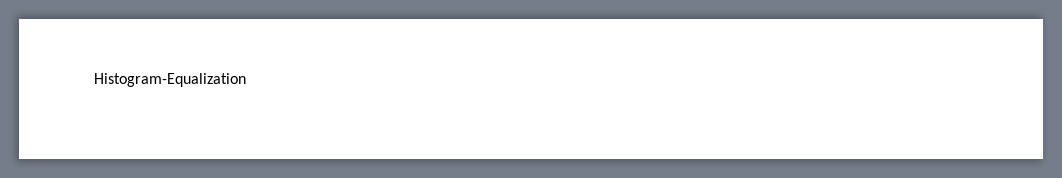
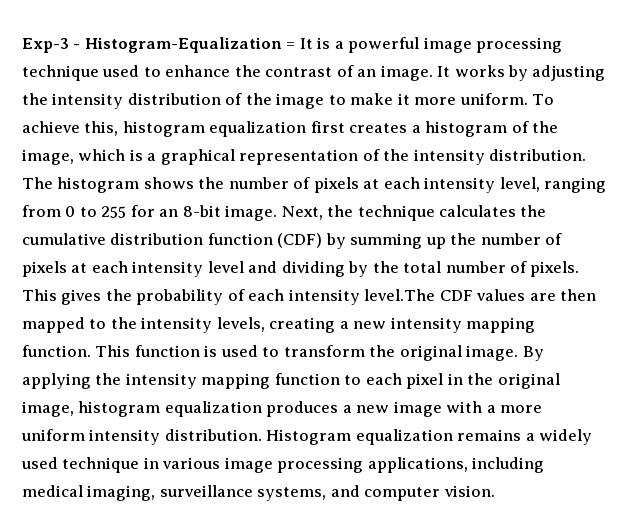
- Histogram-Equalization
+ Exp-3 - Histogram-Equalization = It is a powerful image processing technique used to enhance the contrast of an image. It works by adjusting the intensity distribution of the image to make it more uniform. To achieve this, histogram equalization first creates a histogram of the image, which is a graphical representation of the intensity distribution. The histogram shows the number of pixels at each intensity level, ranging from 0 to 255 for an 8-bit image. Next, the technique calculates the cumulative distribution function (CDF) by summing up the number of pixels at each intensity level and dividing by the total number of pixels. This gives the probability of each intensity level.The CDF values are then mapped to the intensity levels, creating a new intensity mapping function. This function is used to transform the original image. By applying the intensity mapping function to each pixel in the original image, histogram equalization produces a new image with a more uniform intensity distribution. Histogram equalization remains a widely used technique in various image processing applications, including medical imaging, surveillance systems, and computer vision.

